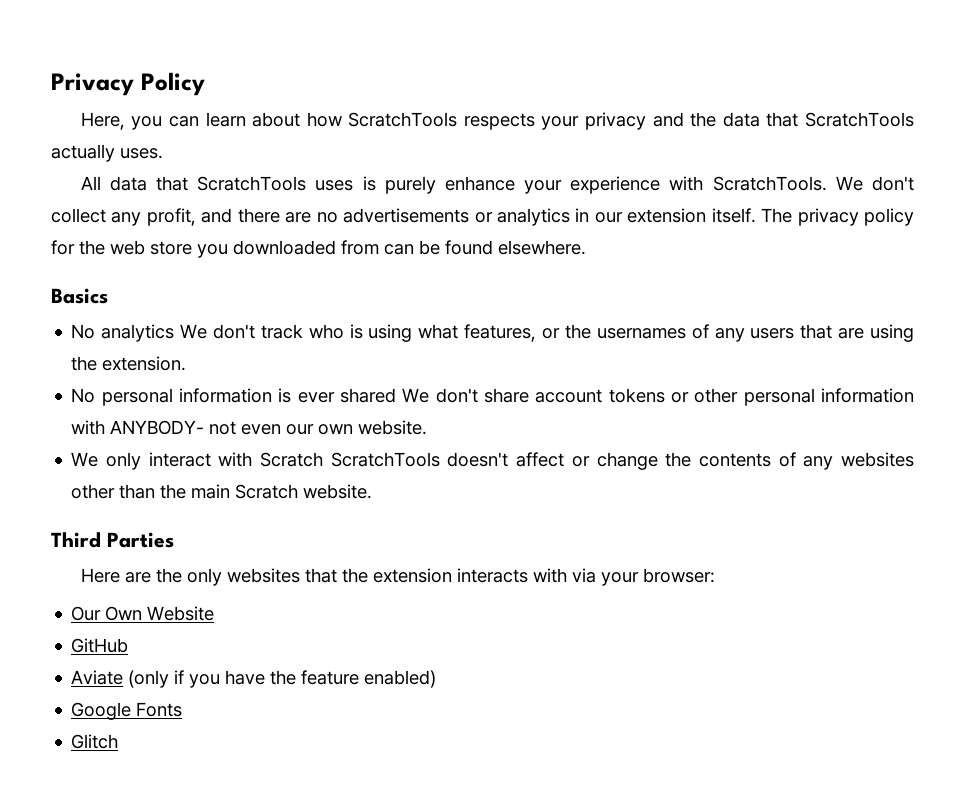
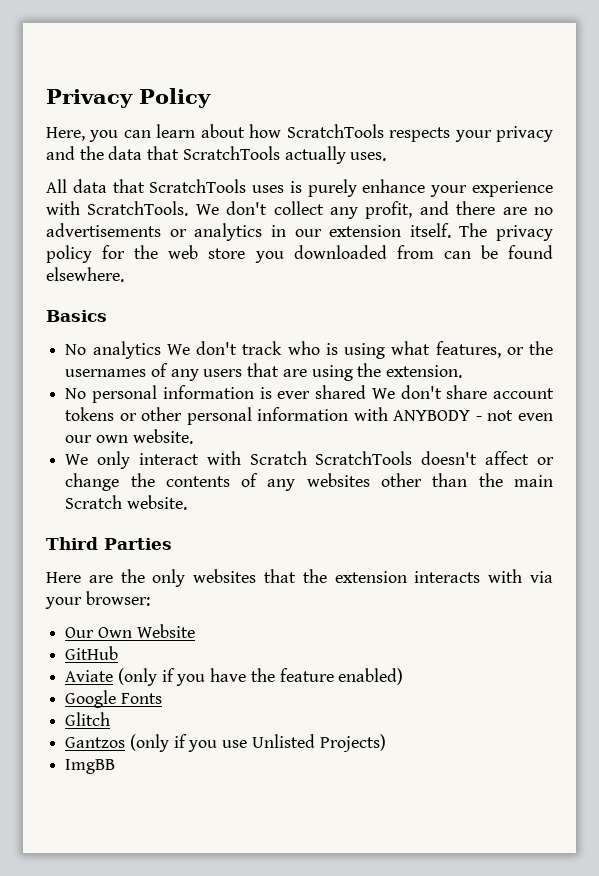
- No personal information is ever shared We don't share account tokens or other personal information with ANYBODY- not even our own website.
+ No personal information is ever shared We don't share account tokens or other personal information with ANYBODY - not even our own website.
+ Gantzos (only if you use Unlisted Projects)
+ ImgBB

